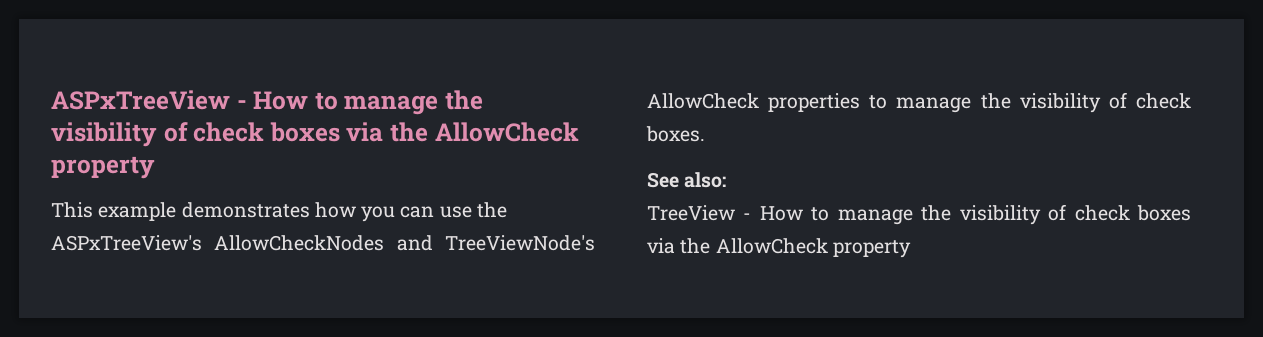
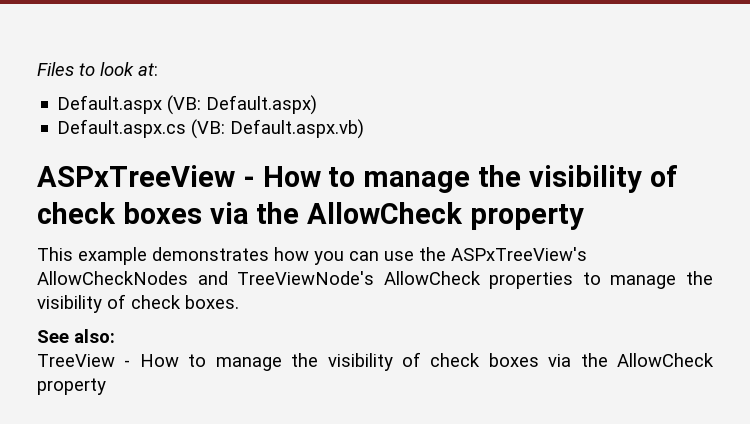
+ Files to look at:
+ Default.aspx (VB: Default.aspx)
+ Default.aspx.cs (VB: Default.aspx.vb)

